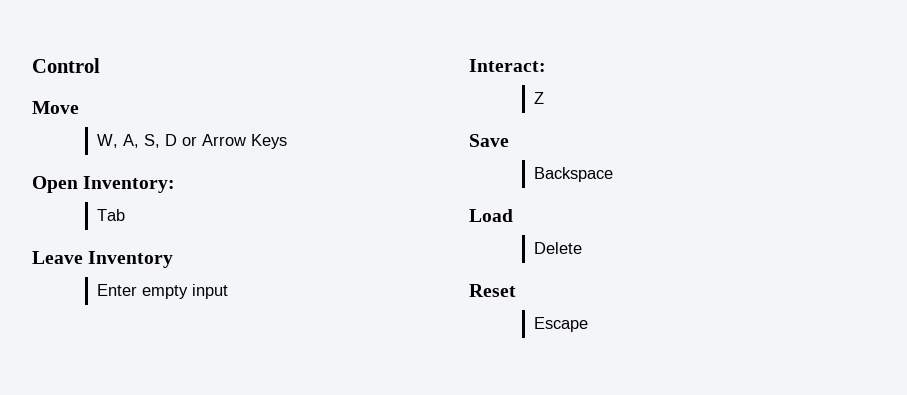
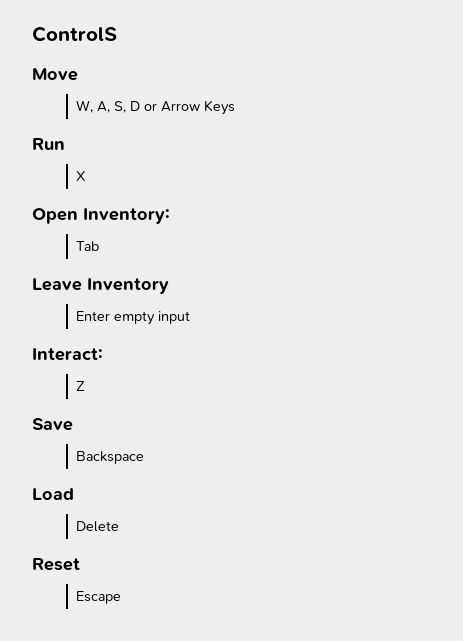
- Control
+ ControlS
+ Run
+ X

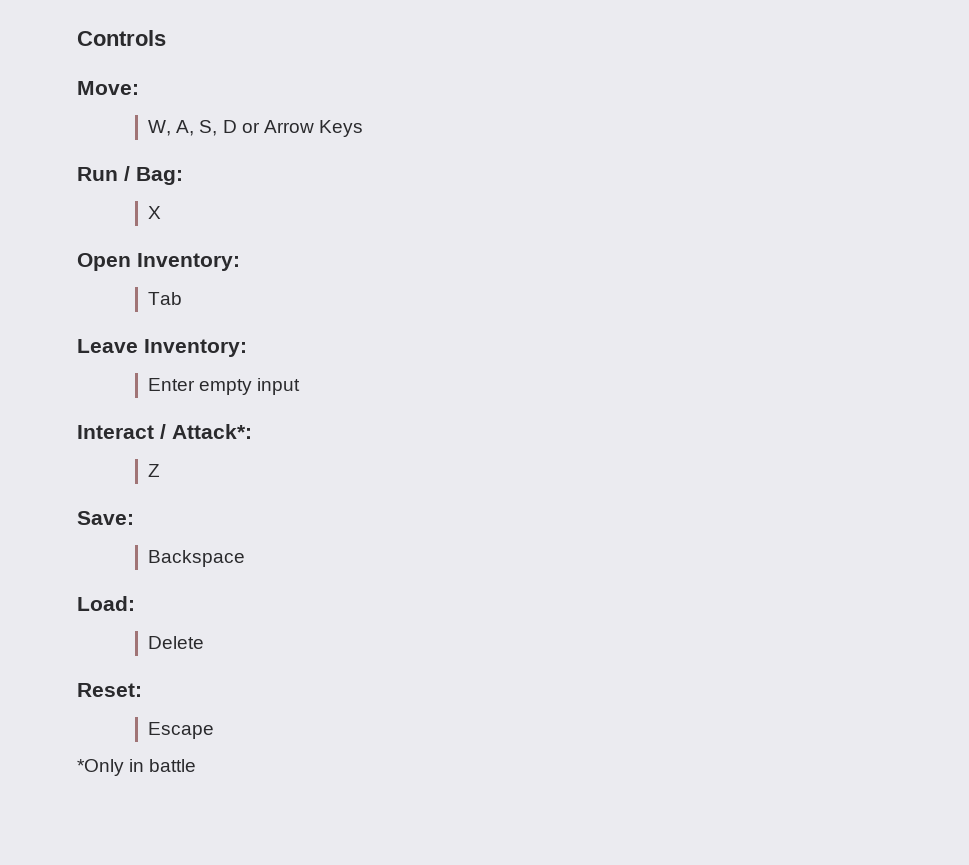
- ControlS
- Move
+ Controls
+ Move:
- Run
+ Run / Bag:
- Leave Inventory
+ Leave Inventory:
- Interact:
+ Interact / Attack*:
- Save
+ Save:
- Load
+ Load:
- Reset
+ Reset:
+ *Only in battle

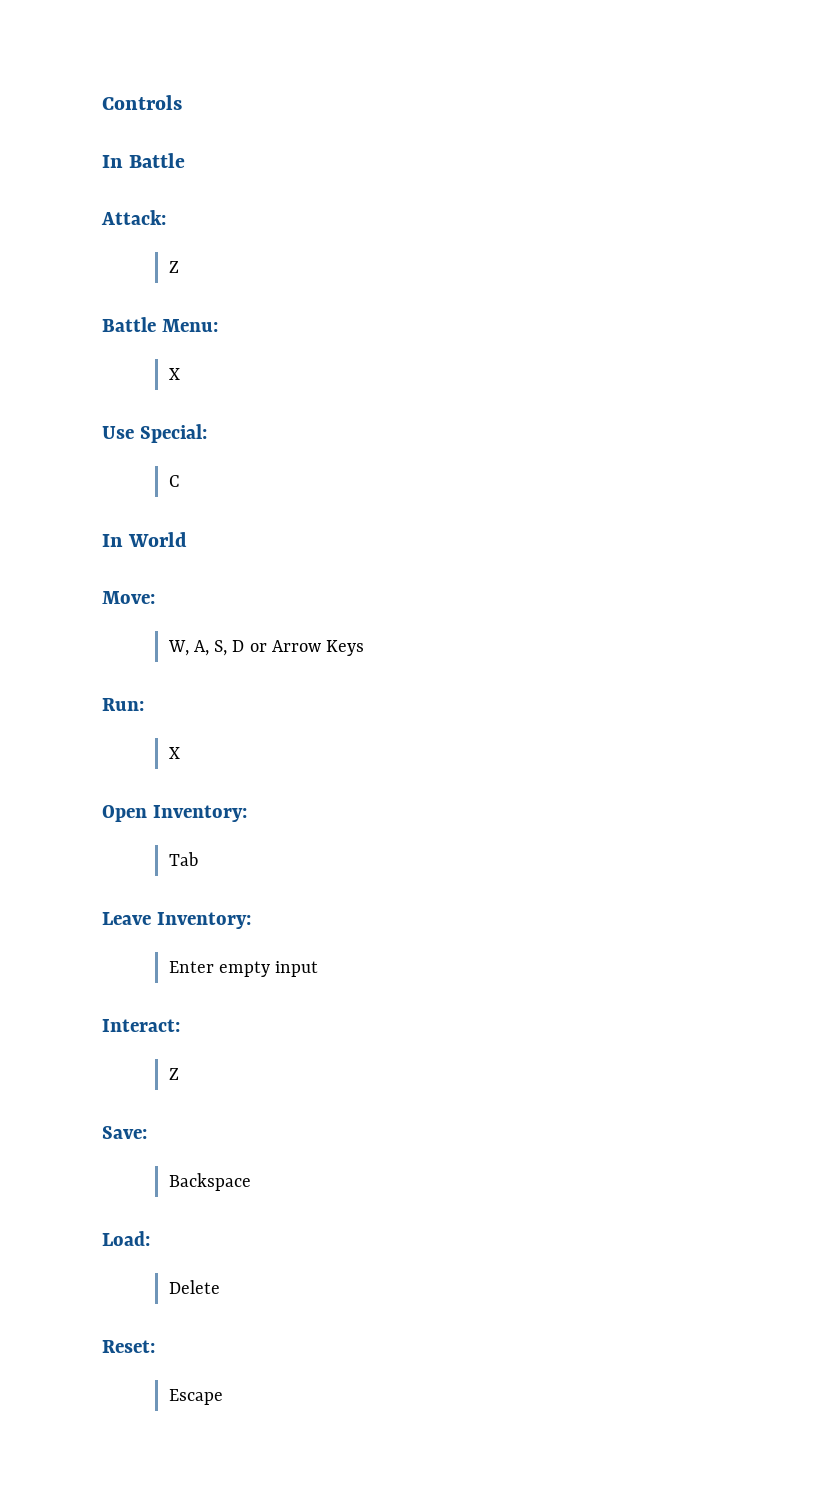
+ In Battle
+ Attack:
+ Z
+ Battle Menu:
+ X
+ Use Special:
+ C
+ In World
- Run / Bag:
+ Run:
- Interact / Attack*:
+ Interact:
- *Only in battle

